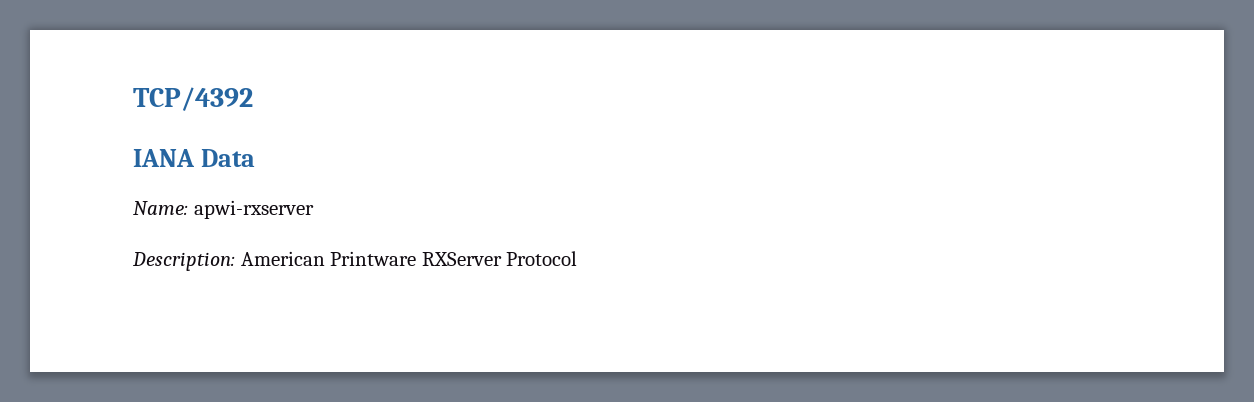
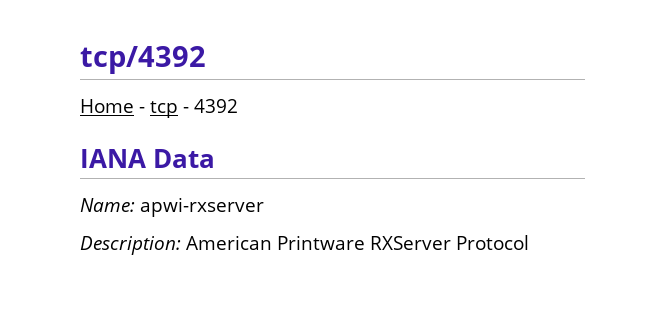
- TCP/4392
+ tcp/4392
+ Home - tcp - 4392

